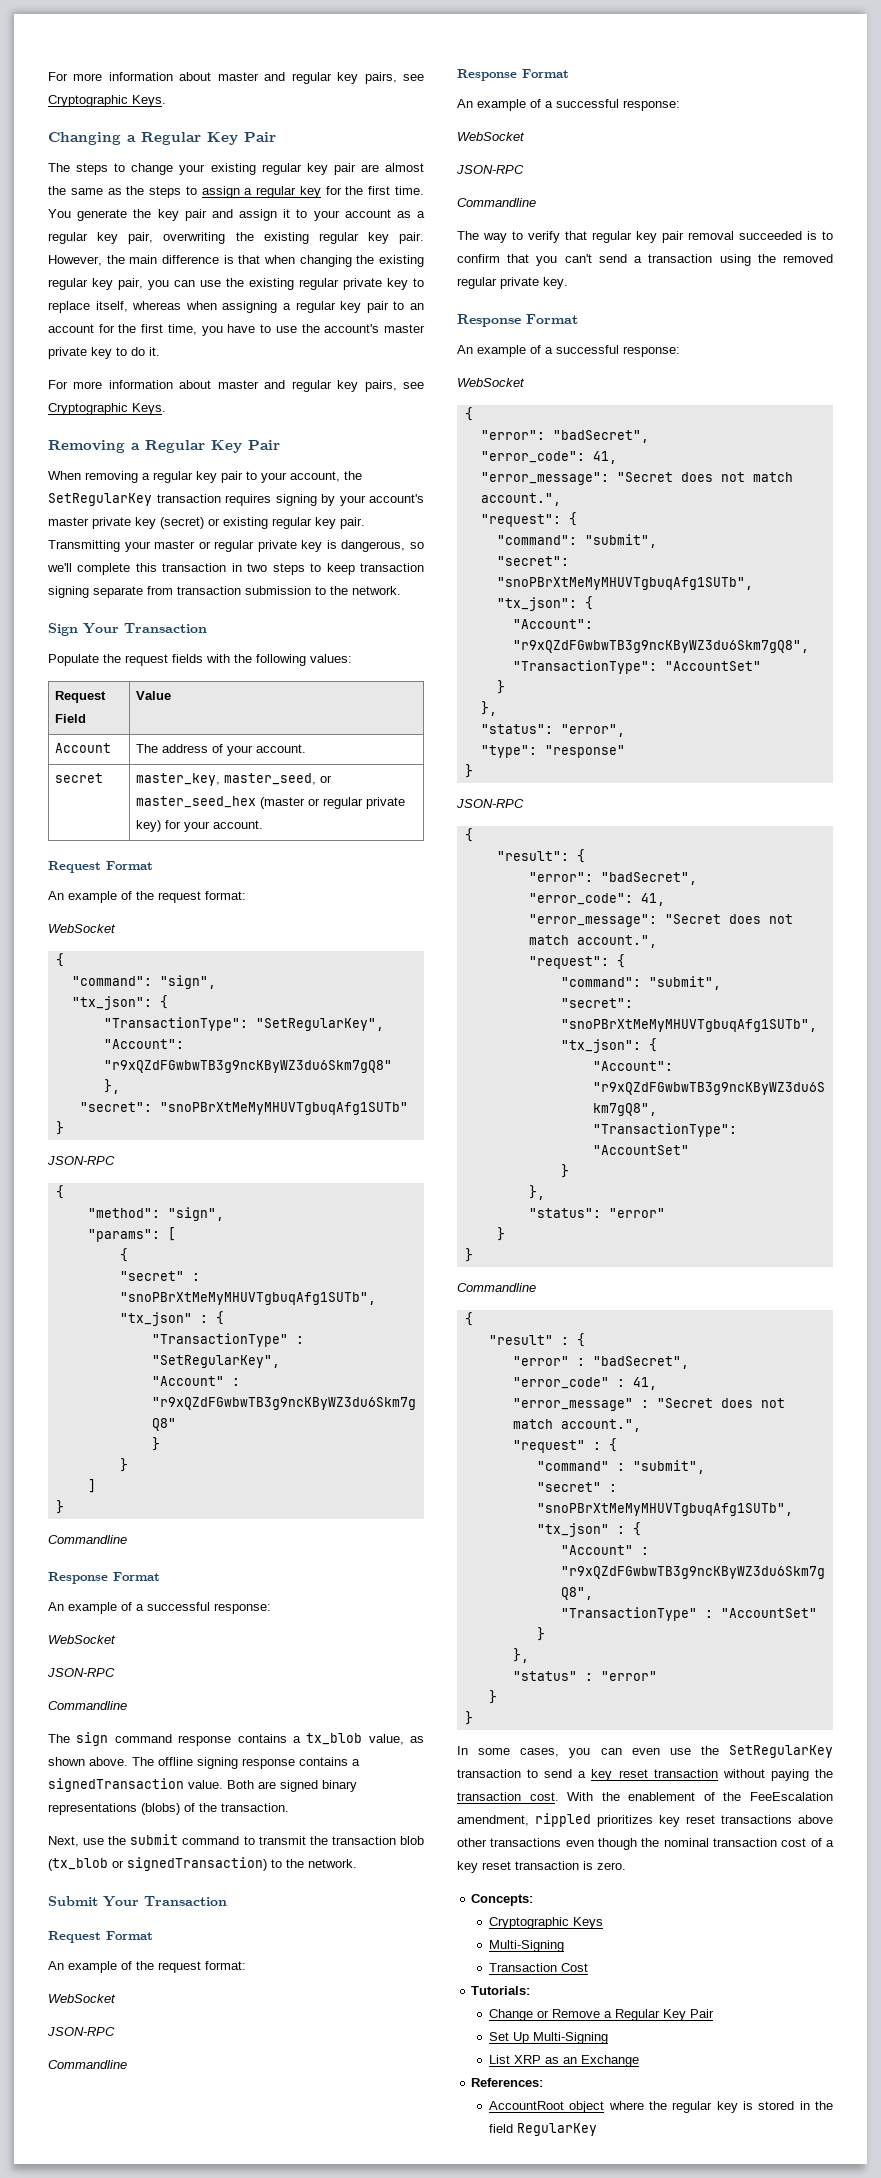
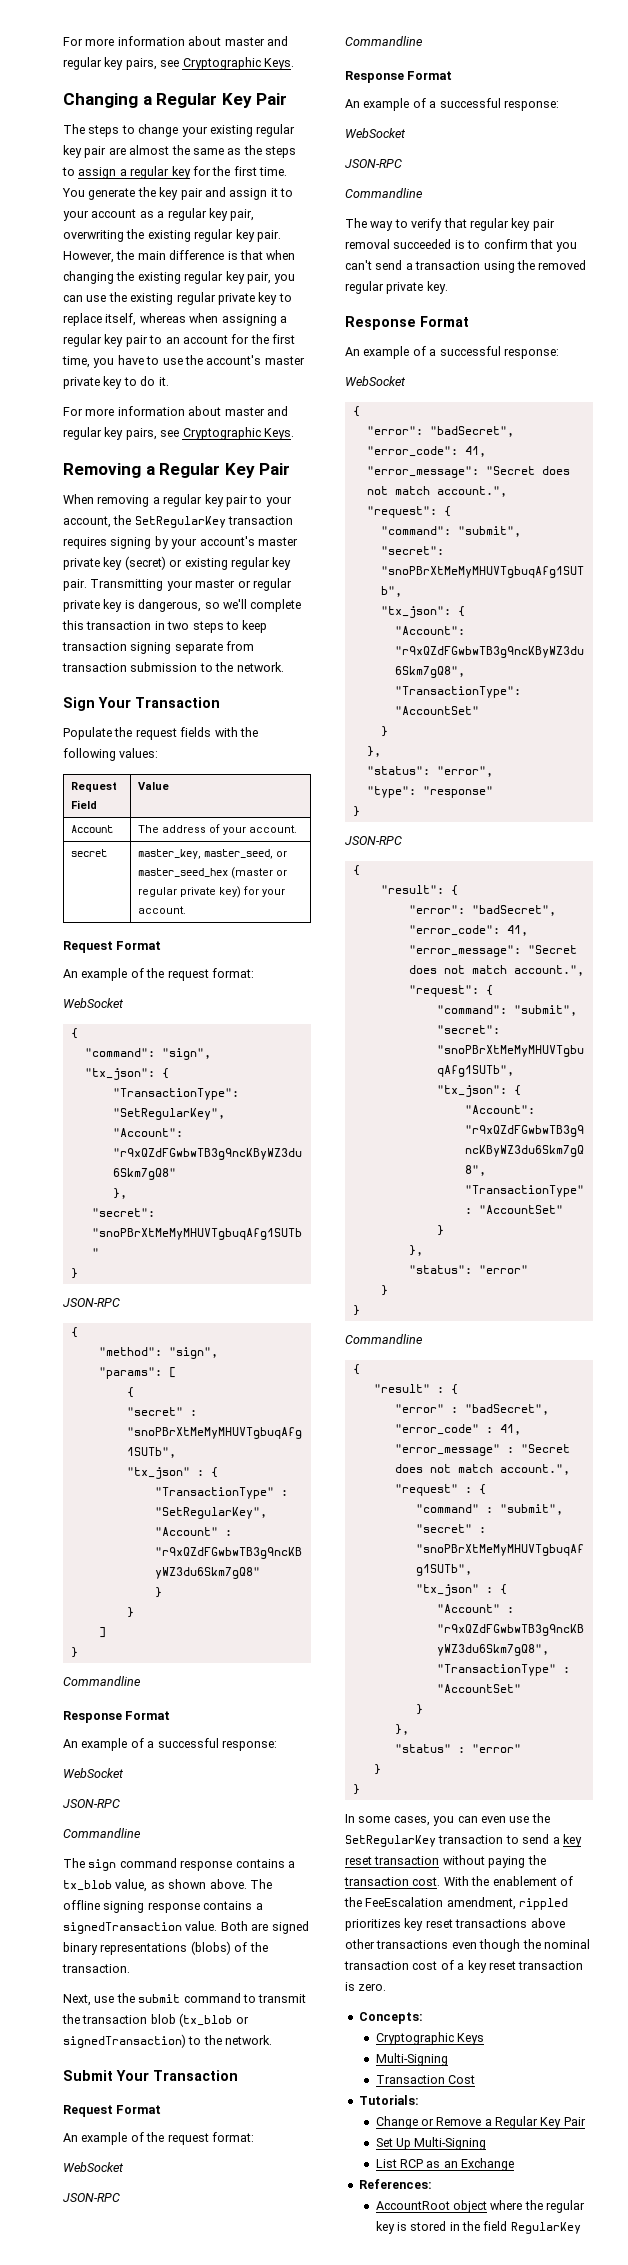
- List XRP as an Exchange
+ List RCP as an Exchange

